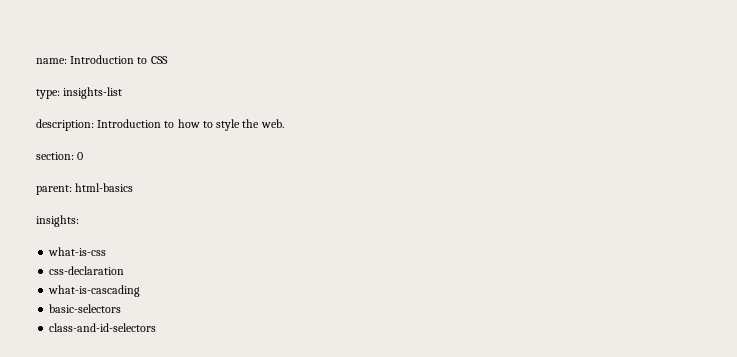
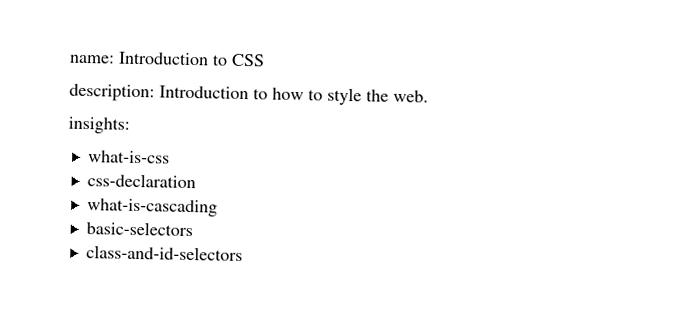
- type: insights-list
- section: 0
- parent: html-basics

